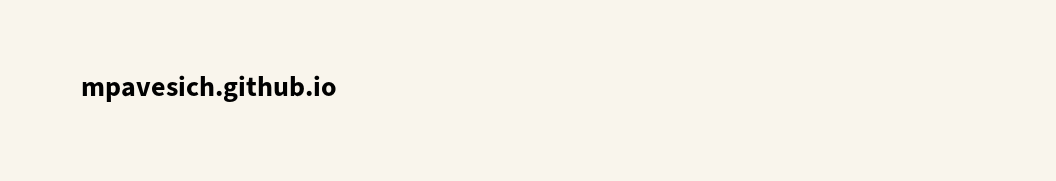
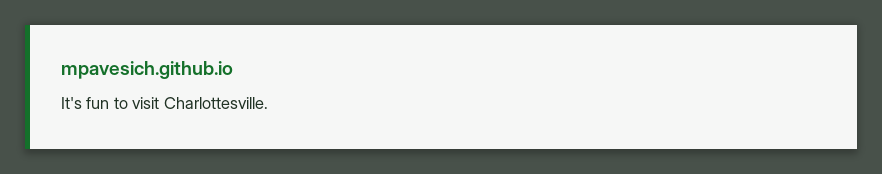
+ It's fun to visit Charlottesville.

